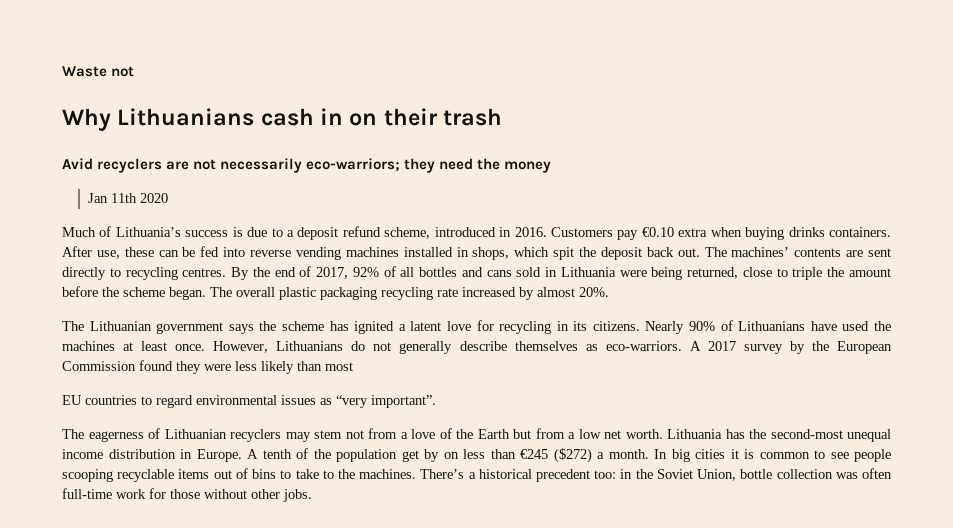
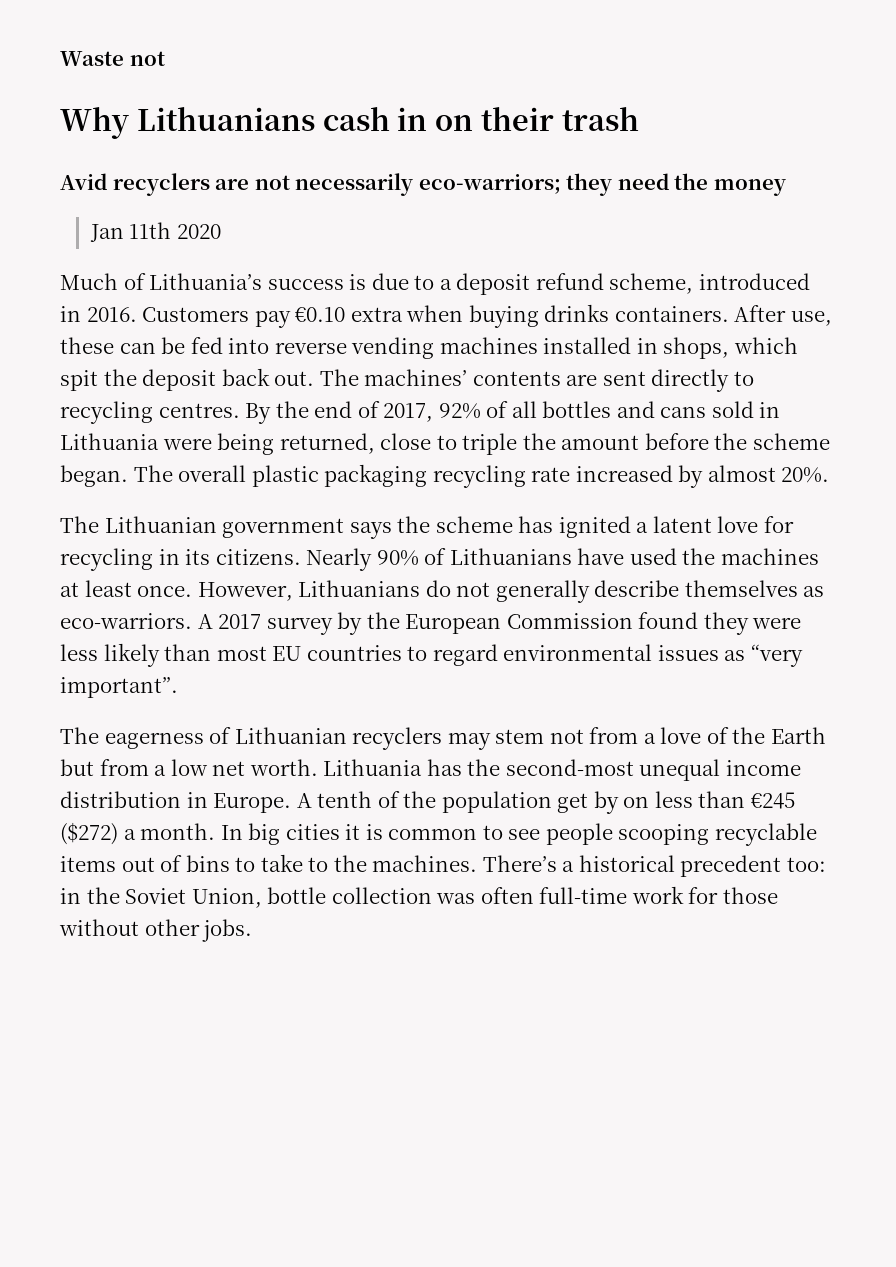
- A 2017 survey by the European Commission found they were less likely than most
- EU countries to regard environmental issues as “very important”.
+ A 2017 survey by the European Commission found they were less likely than most EU countries to regard environmental issues as “very important”.

